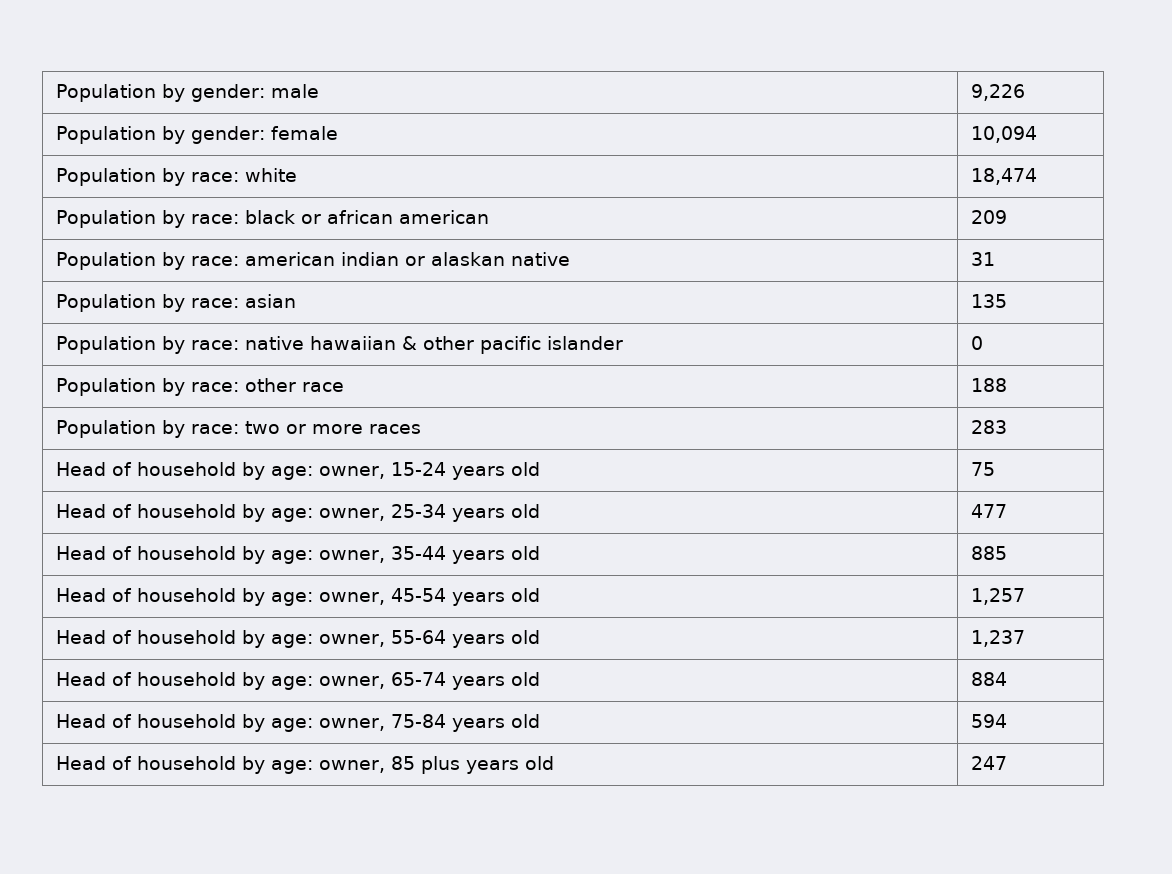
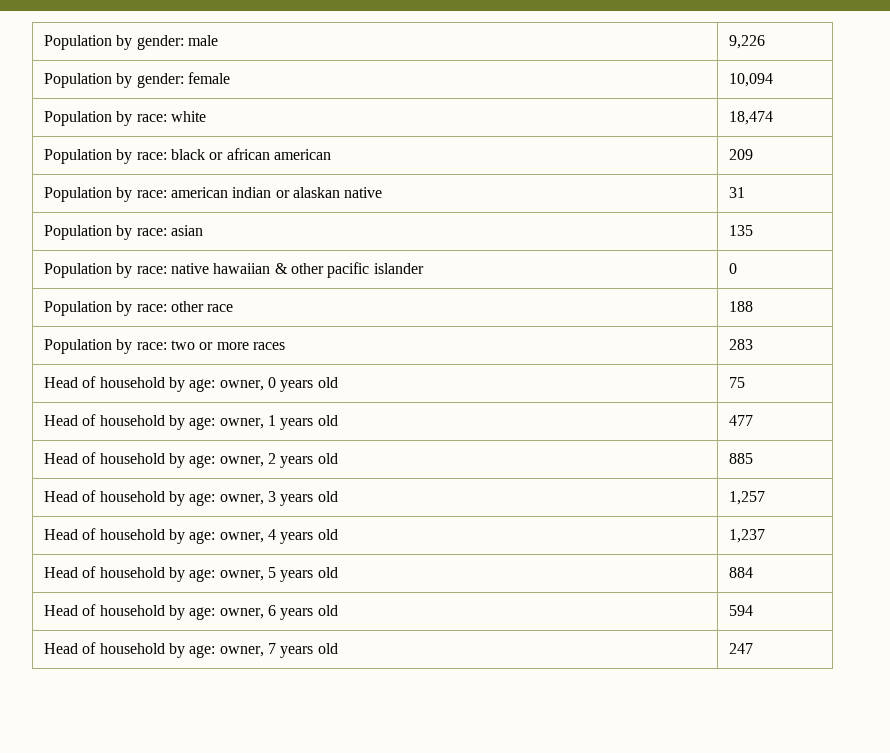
- Head of household by age: owner, 15-24 years old | 75
+ Head of household by age: owner, 0 years old | 75
- Head of household by age: owner, 25-34 years old | 477
+ Head of household by age: owner, 1 years old | 477
- Head of household by age: owner, 35-44 years old | 885
+ Head of household by age: owner, 2 years old | 885
- Head of household by age: owner, 45-54 years old | 1,257
+ Head of household by age: owner, 3 years old | 1,257
- Head of household by age: owner, 55-64 years old | 1,237
+ Head of household by age: owner, 4 years old | 1,237
- Head of household by age: owner, 65-74 years old | 884
+ Head of household by age: owner, 5 years old | 884
- Head of household by age: owner, 75-84 years old | 594
+ Head of household by age: owner, 6 years old | 594
- Head of household by age: owner, 85 plus years old | 247
+ Head of household by age: owner, 7 years old | 247

